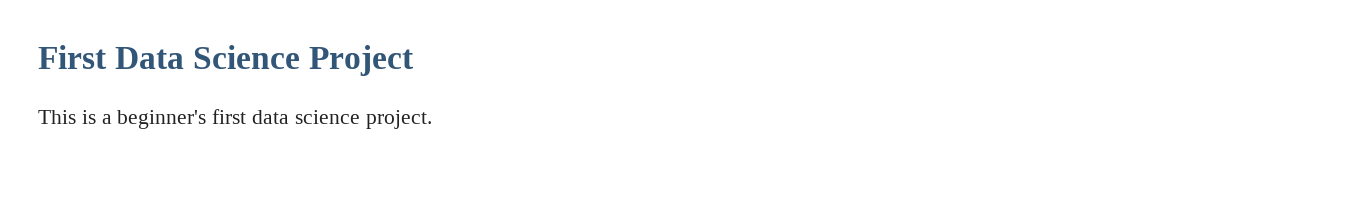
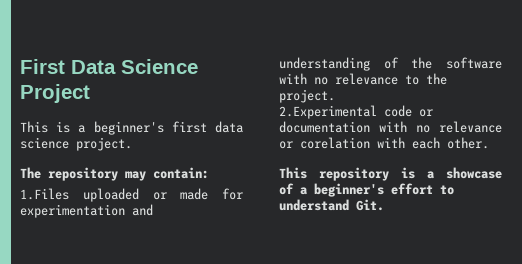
+ The repository may contain:
+ 1.Files uploaded or made for experimentation and understanding of the software with no relevance to the project.
+ 2.Experimental code or documentation with no relevance or corelation with each other.
+ This repository is a showcase of a beginner's effort to understand Git.

